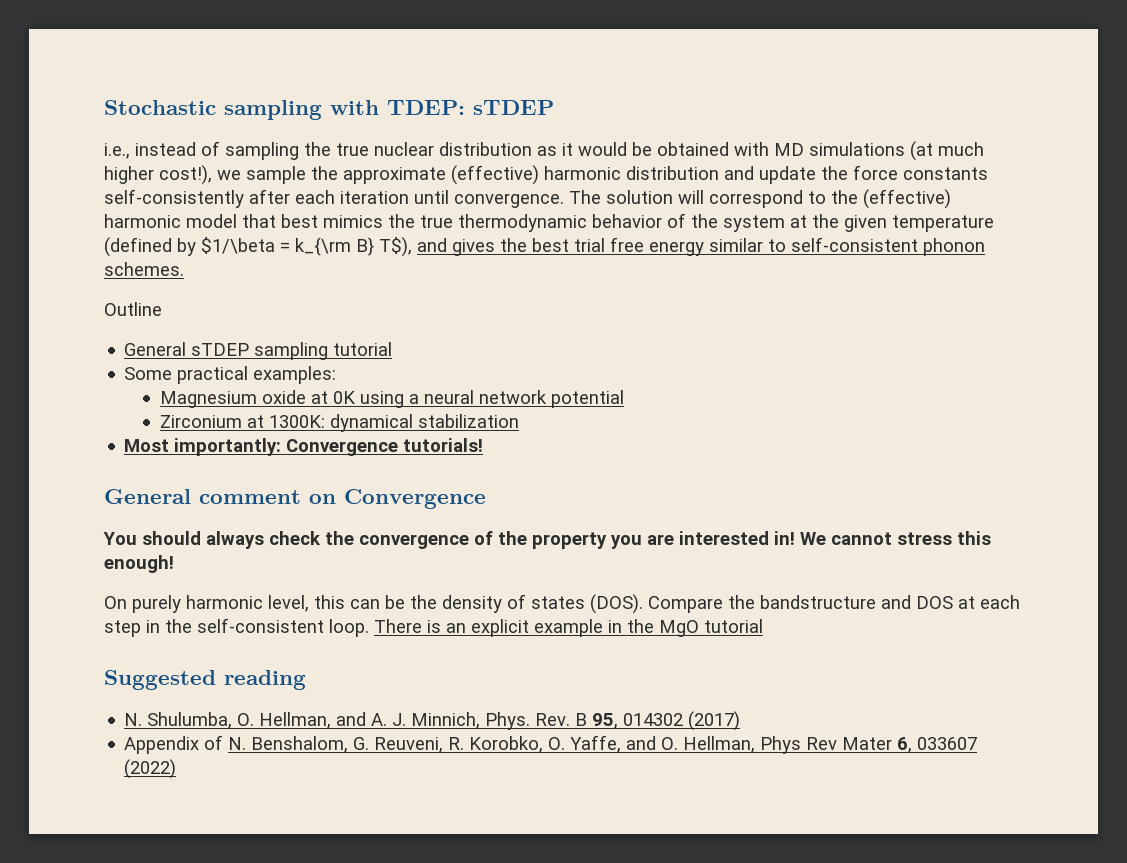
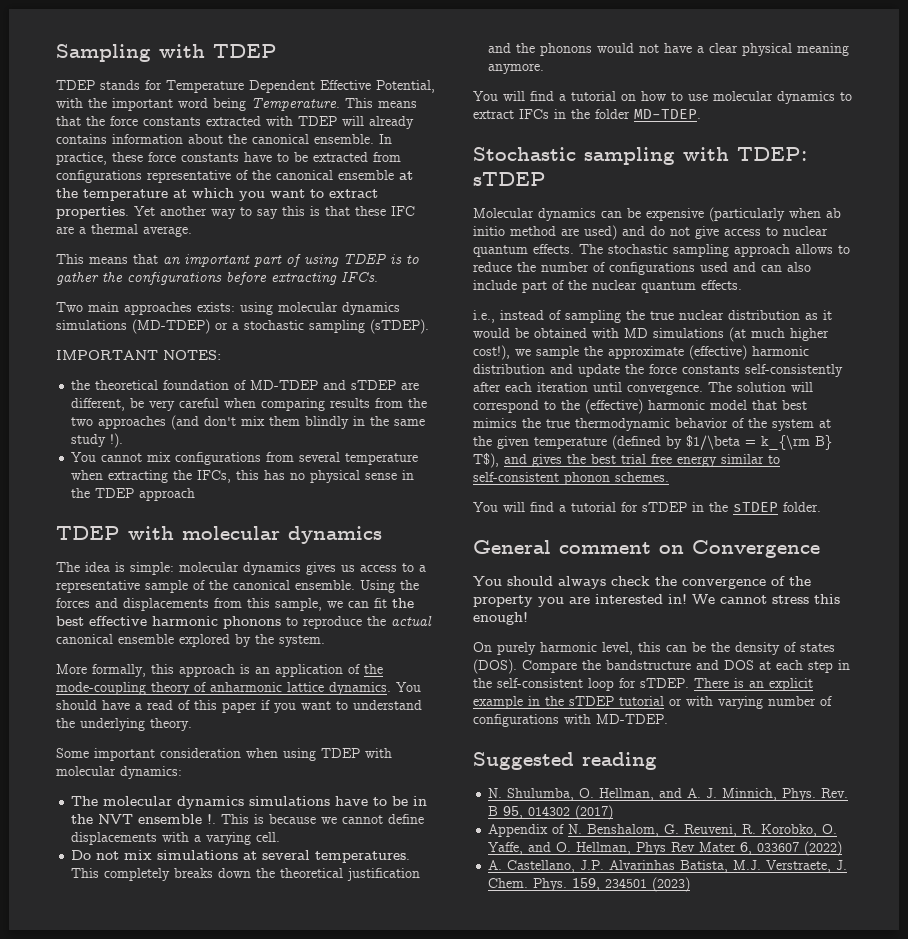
+ Sampling with TDEP
+ TDEP stands for Temperature Dependent Effective Potential, with the important word being Temperature. This means that the force constants extracted with TDEP will already contains information about the canonical ensemble. In practice, these force constants have to be extracted from configurations representative of the canonical ensemble at the temperature at which you want to extract properties. Yet another way to say this is that these IFC are a thermal average.
+ This means that an important part of using TDEP is to gather the configurations before extracting IFCs.
+ Two main approaches exists: using molecular dynamics simulations (MD-TDEP) or a stochastic sampling (sTDEP).
+ IMPORTANT NOTES:
+ the theoretical foundation of MD-TDEP and sTDEP are different, be very careful when comparing results from the two approaches (and don't mix them blindly in the same study !).
+ You cannot mix configurations from several temperature when extracting the IFCs, this has no physical sense in the TDEP approach
+ TDEP with molecular dynamics
+ The idea is simple: molecular dynamics gives us access to a representative sample of the canonical ensemble. Using the forces and displacements from this sample, we can fit the best effective harmonic phonons to reproduce the actual canonical ensemble explored by the system.
+ More formally, this approach is an application of the mode-coupling theory of anharmonic lattice dynamics. You should have a read of this paper if you want to understand the underlying theory.
+ Some important consideration when using TDEP with molecular dynamics:
+ The molecular dynamics simulations have to be in the NVT ensemble !. This is because we cannot define displacements with a varying cell.
+ Do not mix simulations at several temperatures. This completely breaks down the theoretical justification and the phonons would not have a clear physical meaning anymore.
+ You will find a tutorial on how to use molecular dynamics to extract IFCs in the folder MD-TDEP.
+ Molecular dynamics can be expensive (particularly when ab initio method are used) and do not give access to nuclear quantum effects. The stochastic sampling approach allows to reduce the number of configurations used and can also include part of the nuclear quantum effects.
- Outline
- General sTDEP sampling tutorial
- Some practical examples:
- Magnesium oxide at 0K using a neural network potential
- Zirconium at 1300K: dynamical stabilization
- Most importantly: Convergence tutorials!
+ You will find a tutorial for sTDEP in the sTDEP folder.
- Compare the bandstructure and DOS at each step in the self-consistent loop.
+ Compare the bandstructure and DOS at each step in the self-consistent loop for sTDEP.
- There is an explicit example in the MgO tutorial
+ There is an explicit example in the sTDEP tutorial or with varying number of configurations with MD-TDEP.
+ A. Castellano, J.P. Alvarinhas Batista, M.J. Verstraete, J. Chem. Phys. 159, 234501 (2023)

